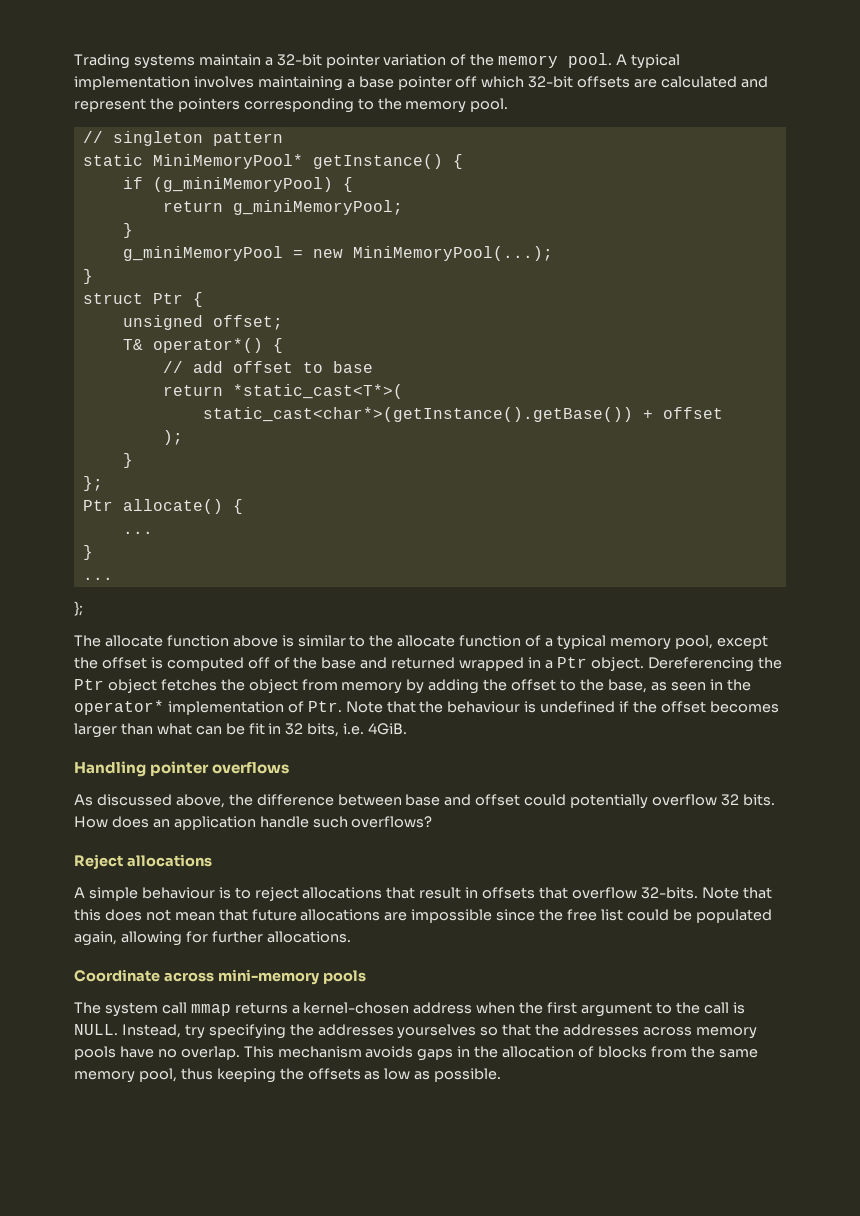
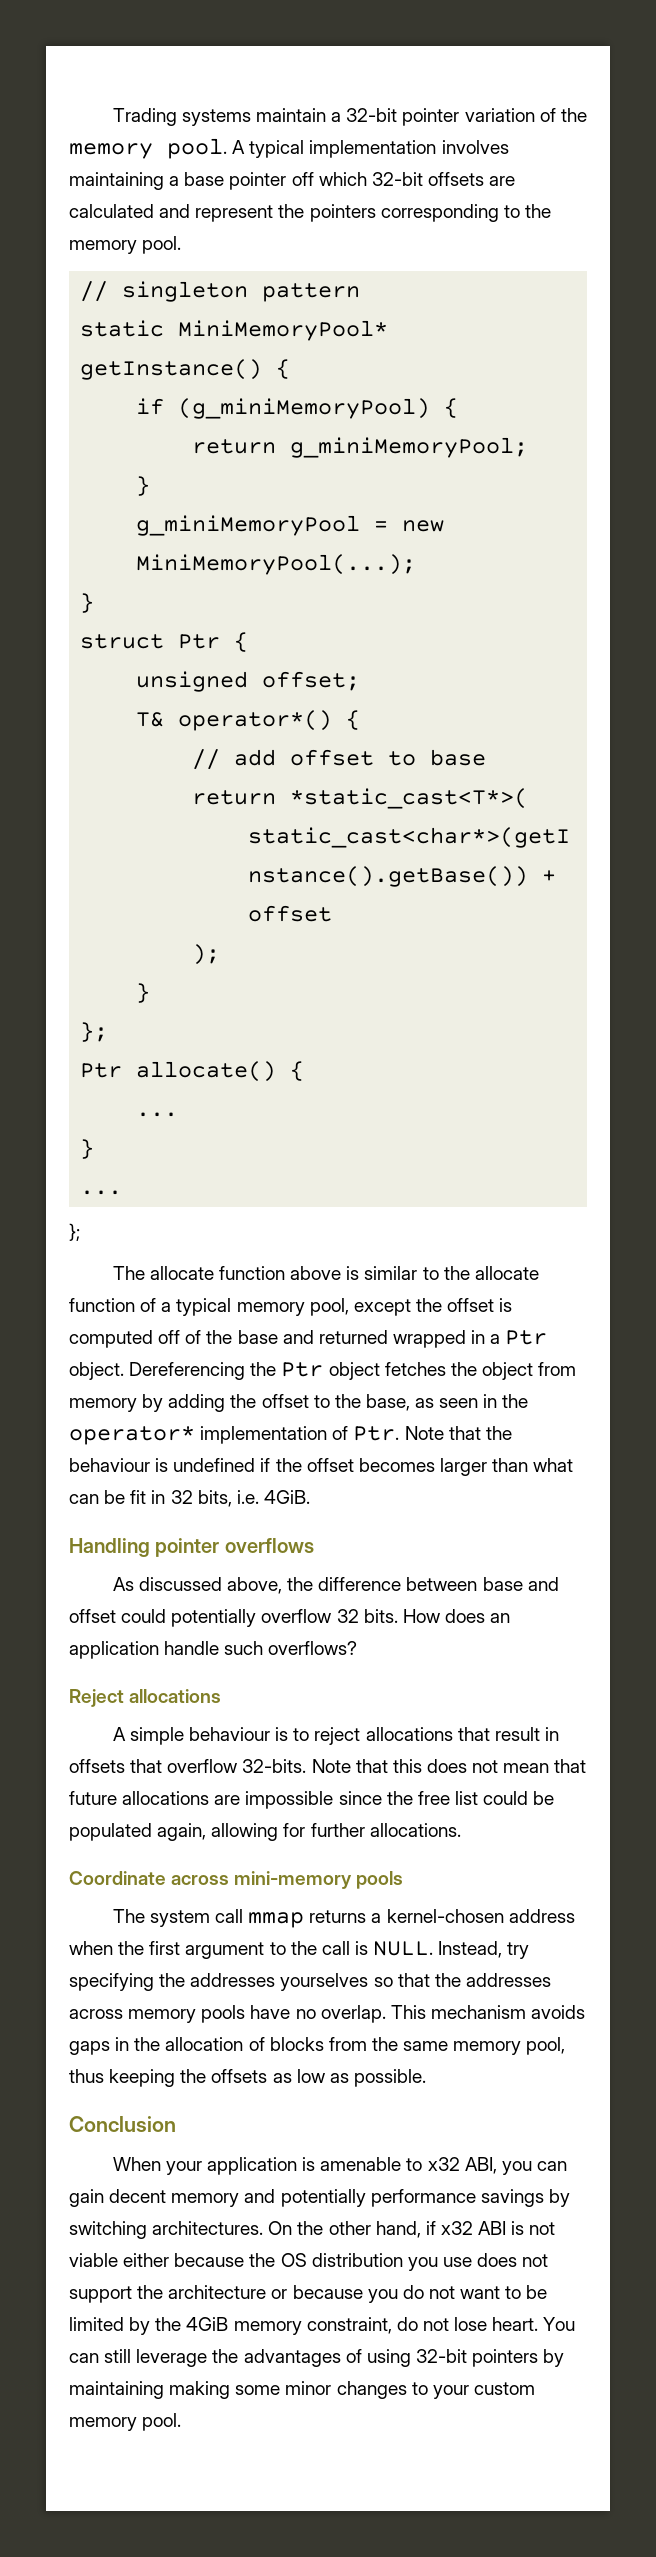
+ Conclusion
+ When your application is amenable to x32 ABI, you can gain decent memory and potentially performance savings by switching architectures. On the other hand, if x32 ABI is not viable either because the OS distribution you use does not support the architecture or because you do not want to be limited by the 4GiB memory constraint, do not lose heart. You can still leverage the advantages of using 32-bit pointers by maintaining making some minor changes to your custom memory pool.

